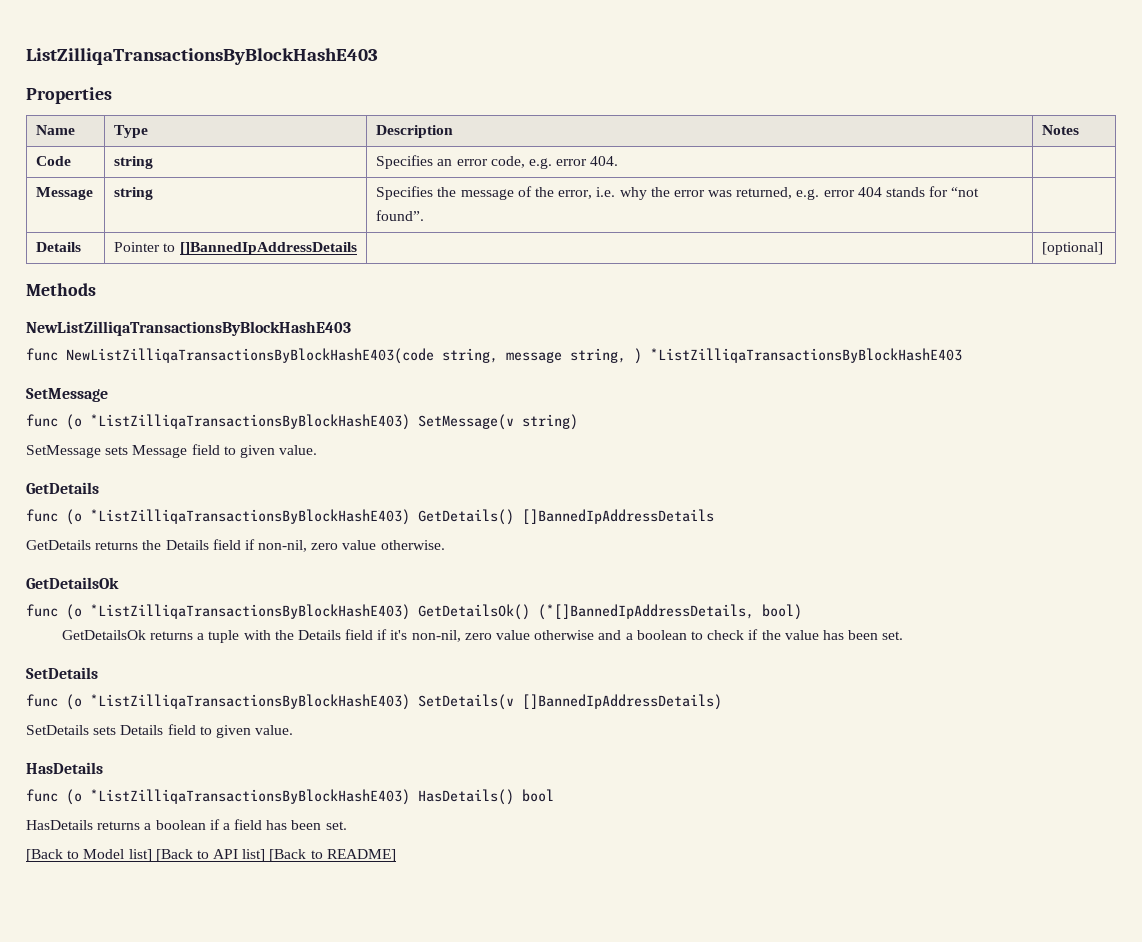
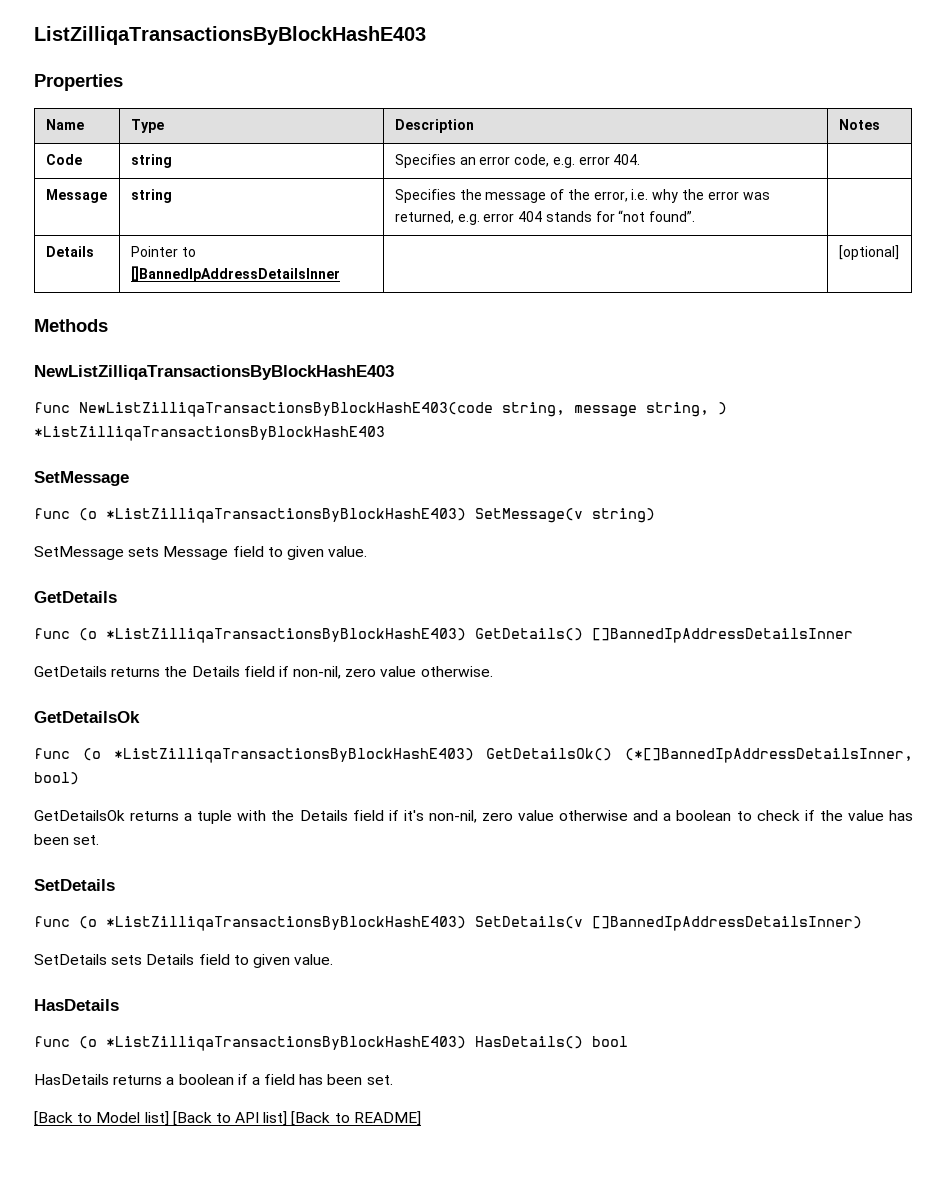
- Details | Pointer to []BannedIpAddressDetails | | [optional]
+ Details | Pointer to []BannedIpAddressDetailsInner | | [optional]
- func (o *ListZilliqaTransactionsByBlockHashE403) GetDetails() []BannedIpAddressDetails
+ func (o *ListZilliqaTransactionsByBlockHashE403) GetDetails() []BannedIpAddressDetailsInner
- func (o *ListZilliqaTransactionsByBlockHashE403) GetDetailsOk() (*[]BannedIpAddressDetails, bool)
+ func (o *ListZilliqaTransactionsByBlockHashE403) GetDetailsOk() (*[]BannedIpAddressDetailsInner, bool)
- func (o *ListZilliqaTransactionsByBlockHashE403) SetDetails(v []BannedIpAddressDetails)
+ func (o *ListZilliqaTransactionsByBlockHashE403) SetDetails(v []BannedIpAddressDetailsInner)

